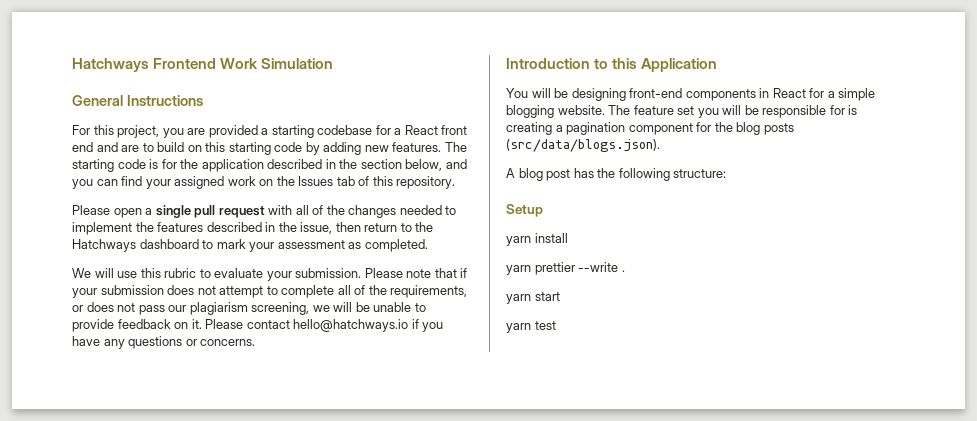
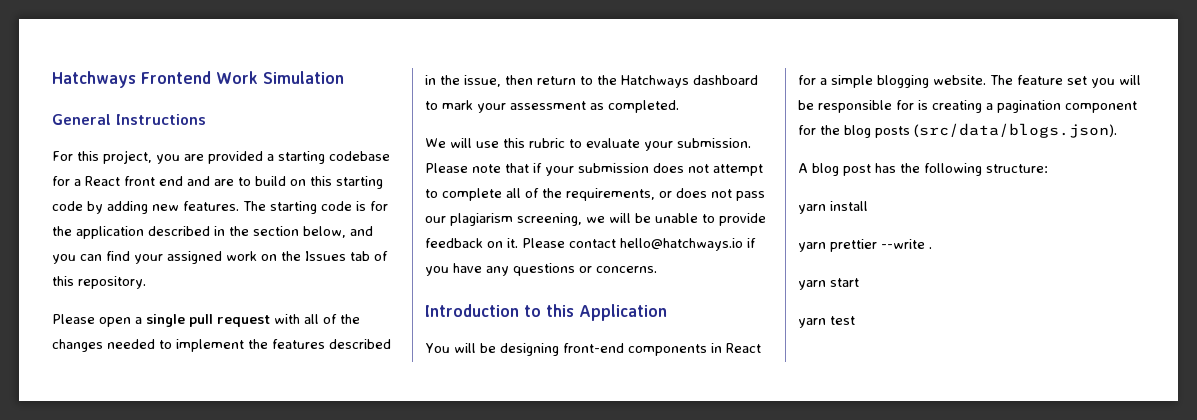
- Setup

